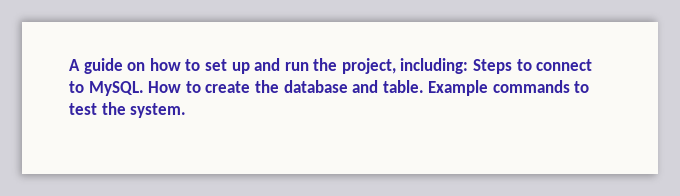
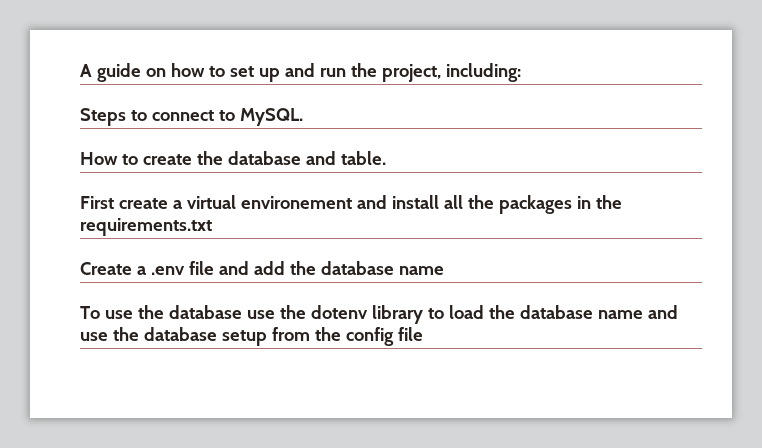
- A guide on how to set up and run the project, including: Steps to connect to MySQL. How to create the database and table. Example commands to test the system.
+ A guide on how to set up and run the project, including:
+ Steps to connect to MySQL.
+ How to create the database and table.
+ First create a virtual environement and install all the packages in the requirements.txt
+ Create a .env file and add the database name
+ To use the database use the dotenv library to load the database name and use the database setup from the config file

